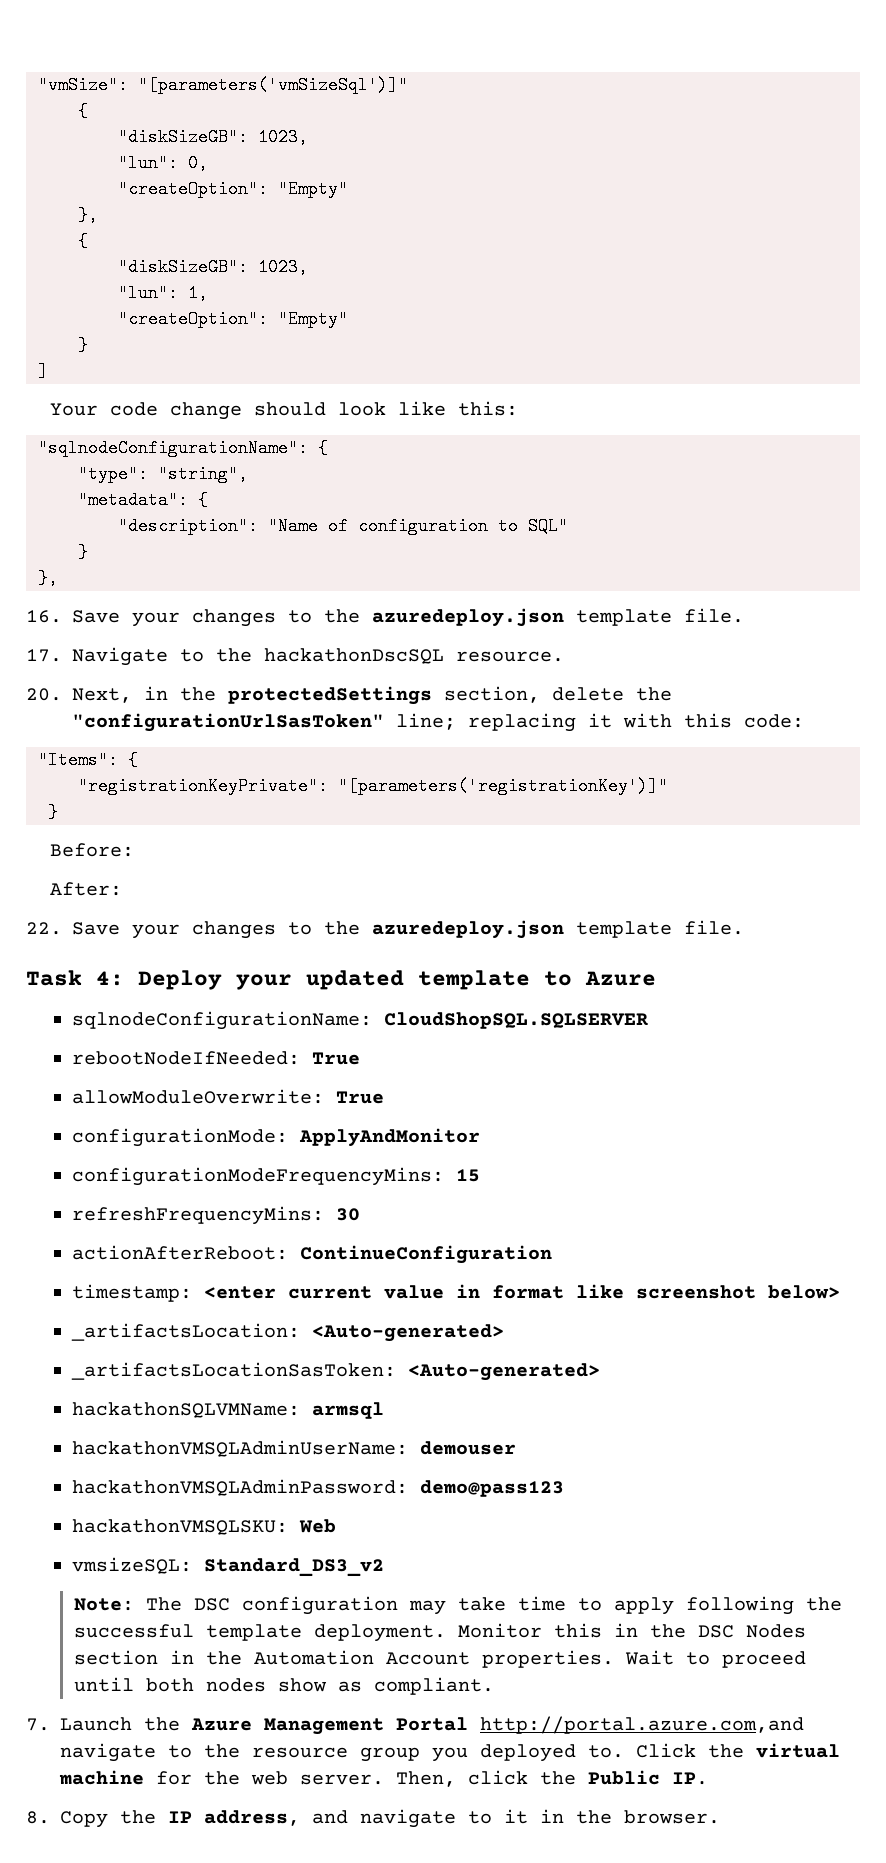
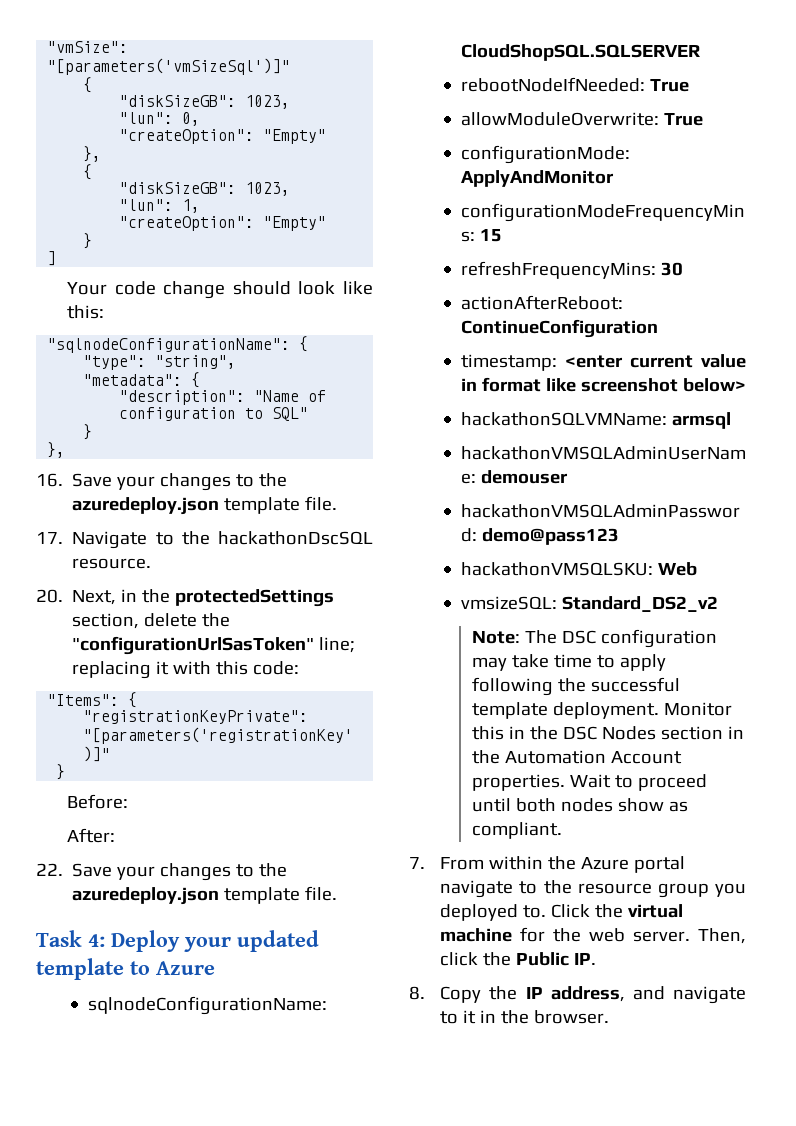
- _artifactsLocation: <Auto-generated>
- _artifactsLocationSasToken: <Auto-generated>
- vmsizeSQL: Standard_DS3_v2
+ vmsizeSQL: Standard_DS2_v2
- 7. Launch the Azure Management Portal http://portal.azure.com,and navigate to the resource group you deployed to.
+ 7. From within the Azure portal navigate to the resource group you deployed to.

